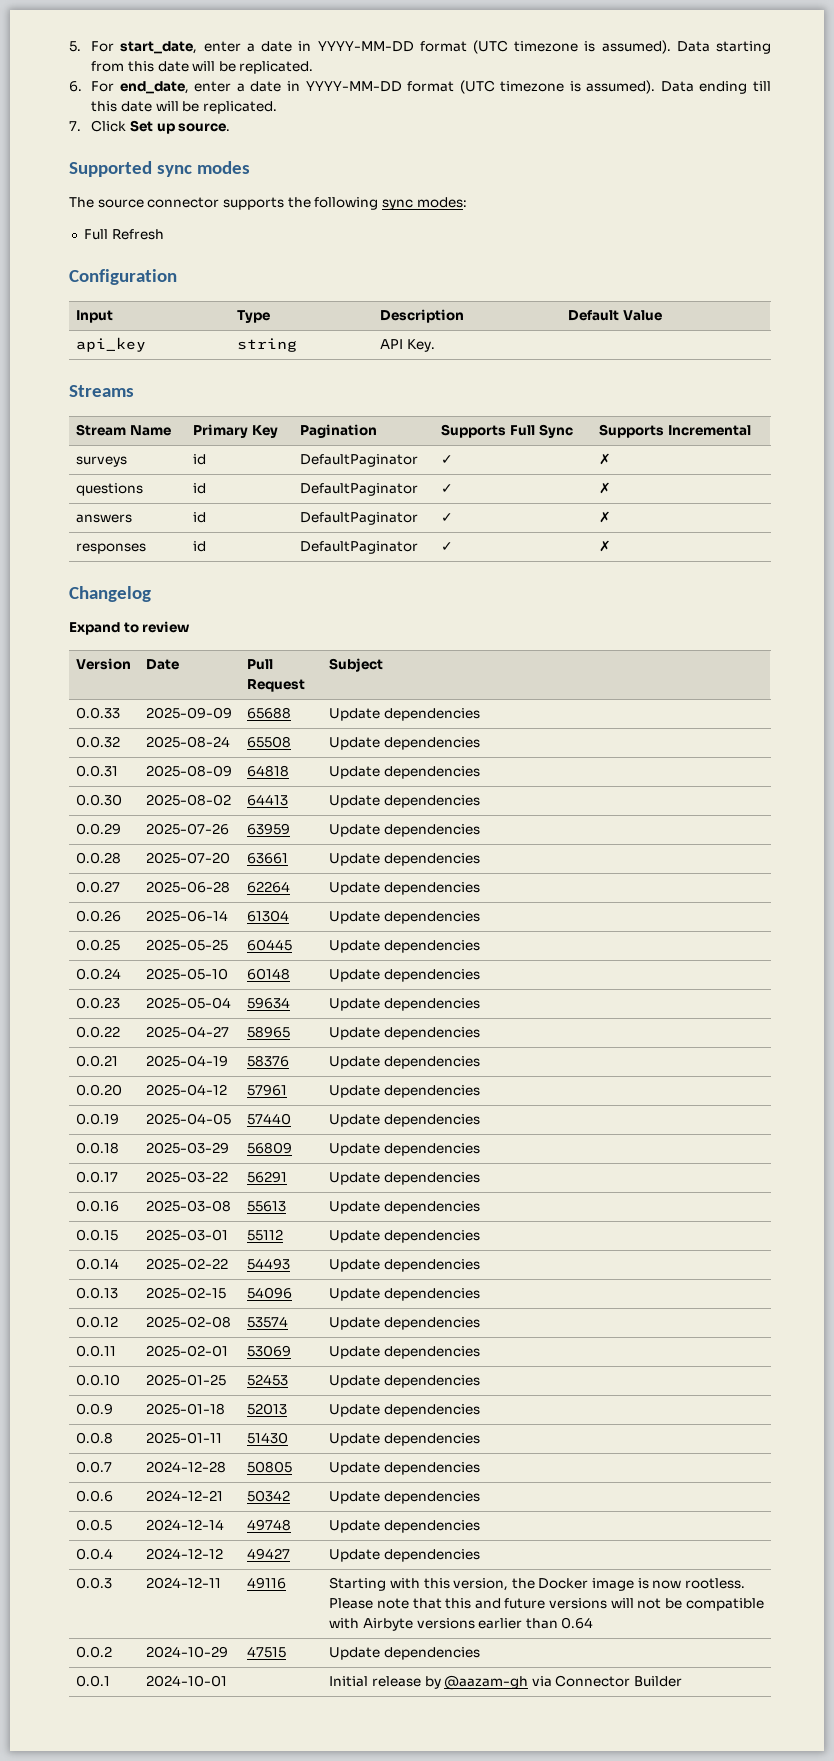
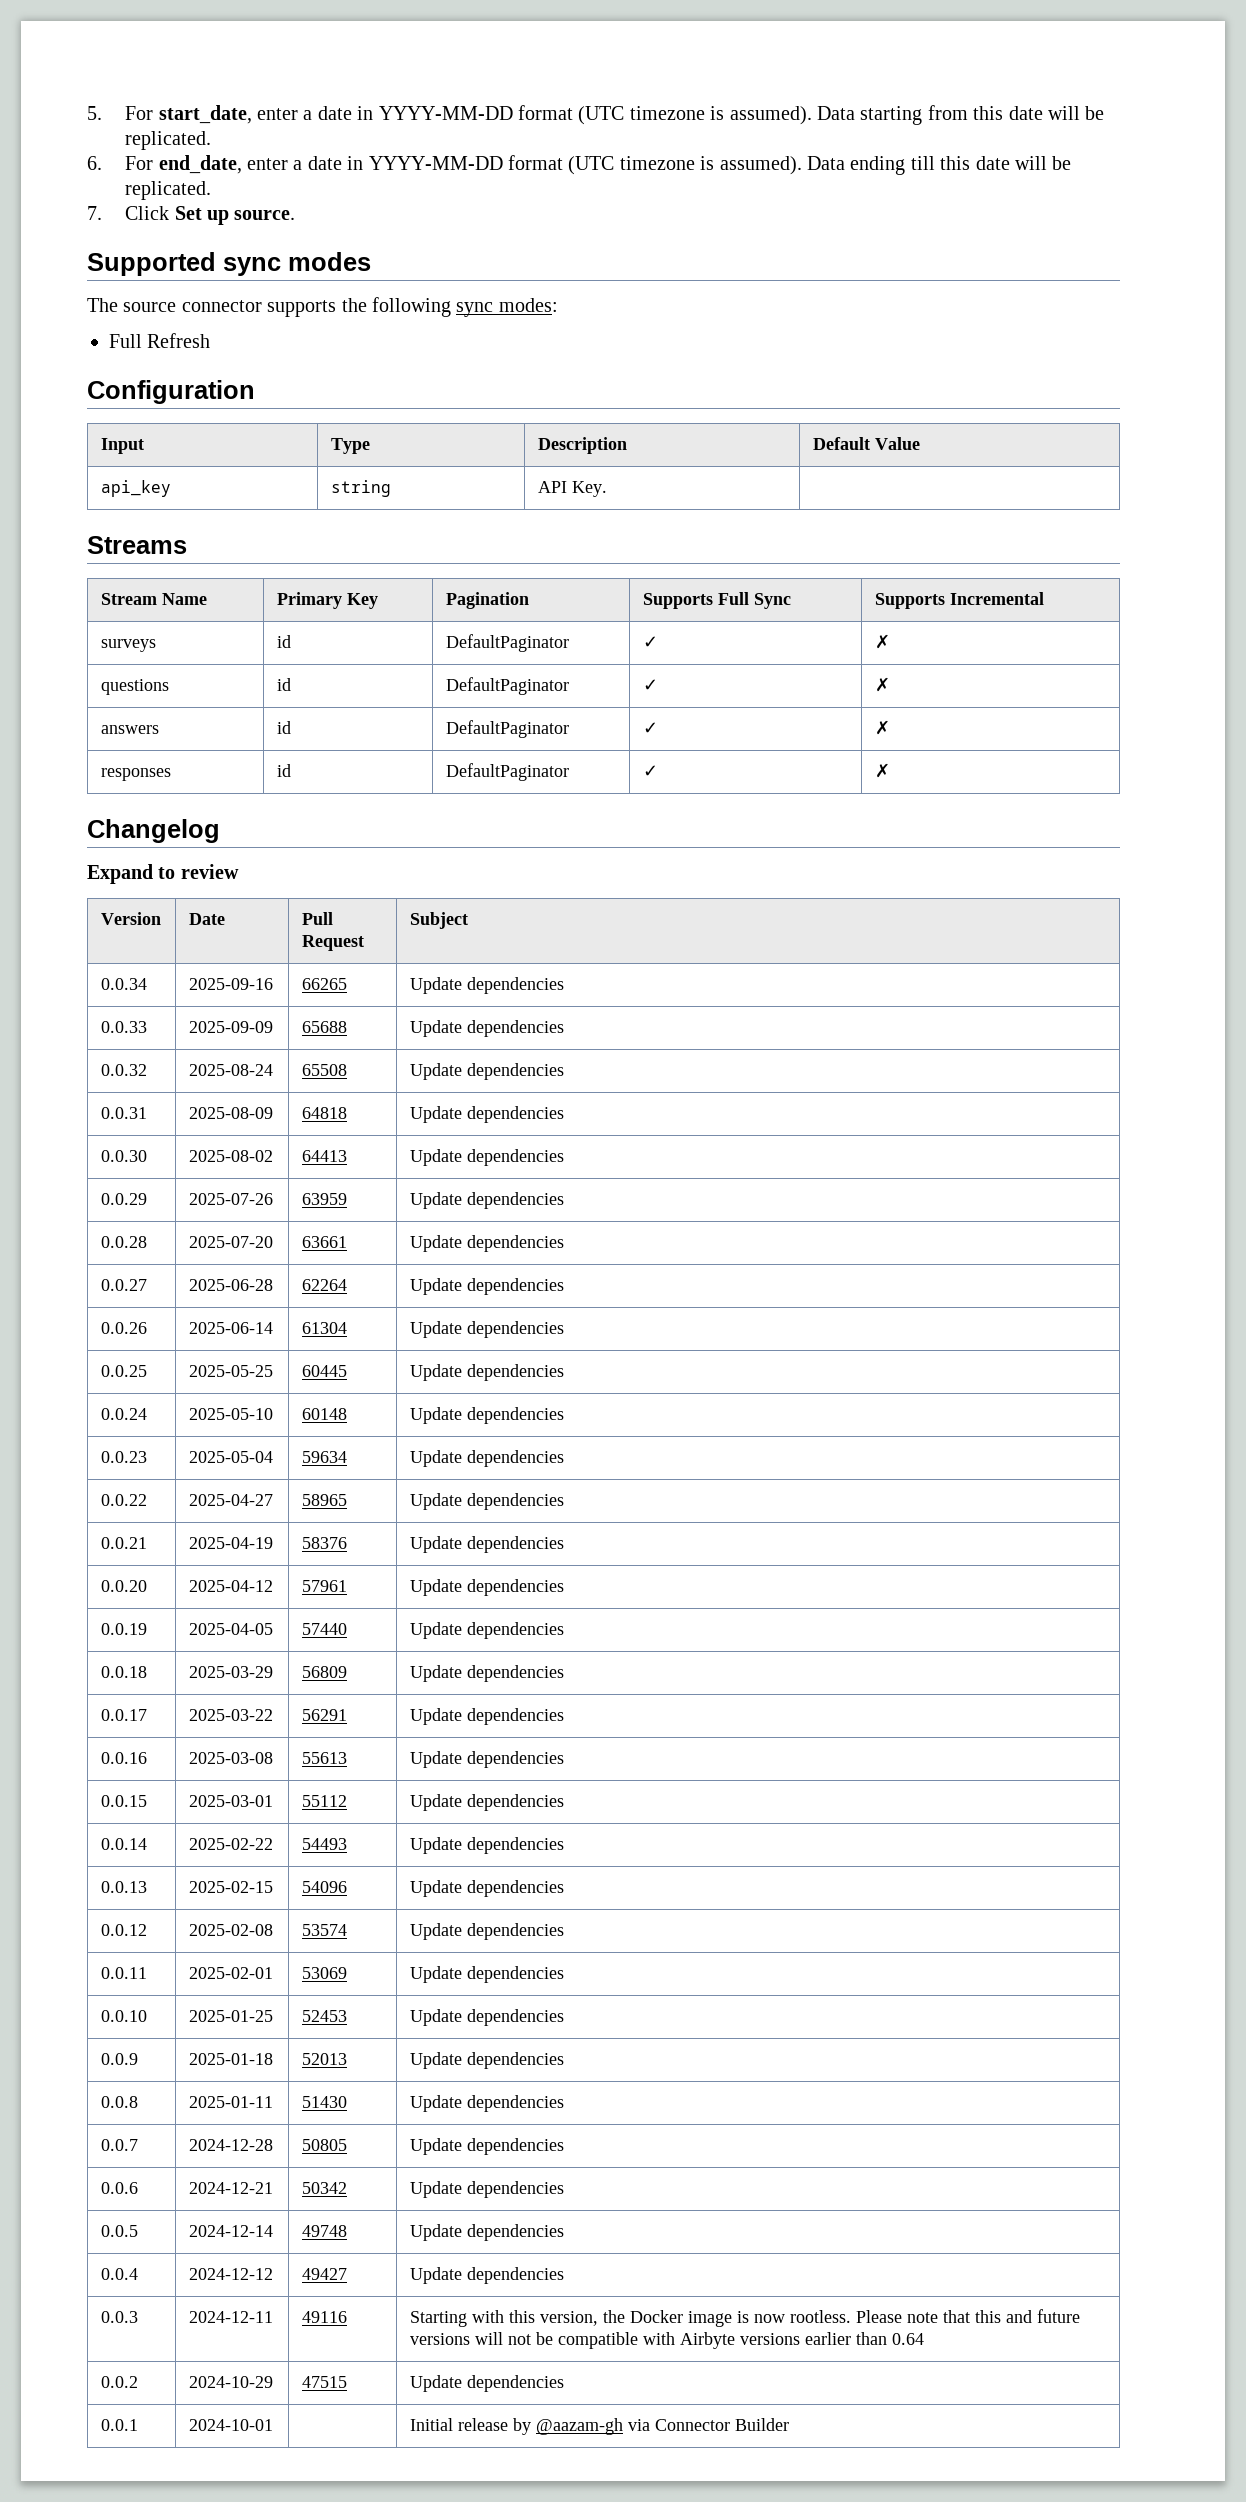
+ 0.0.34 | 2025-09-16 | 66265 | Update dependencies

